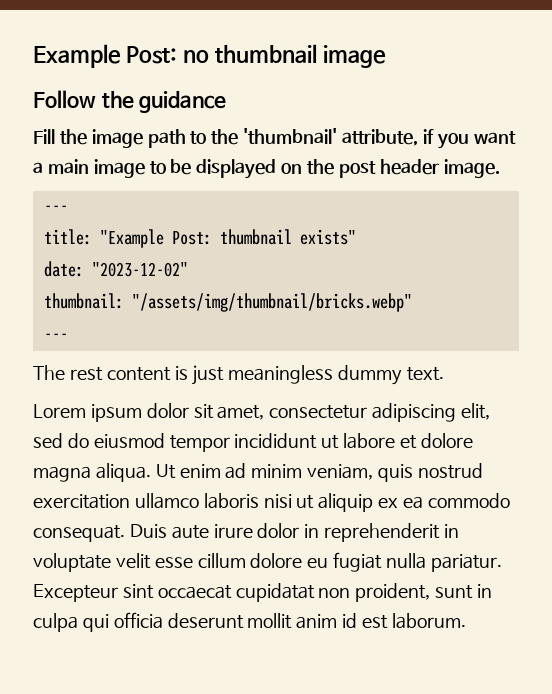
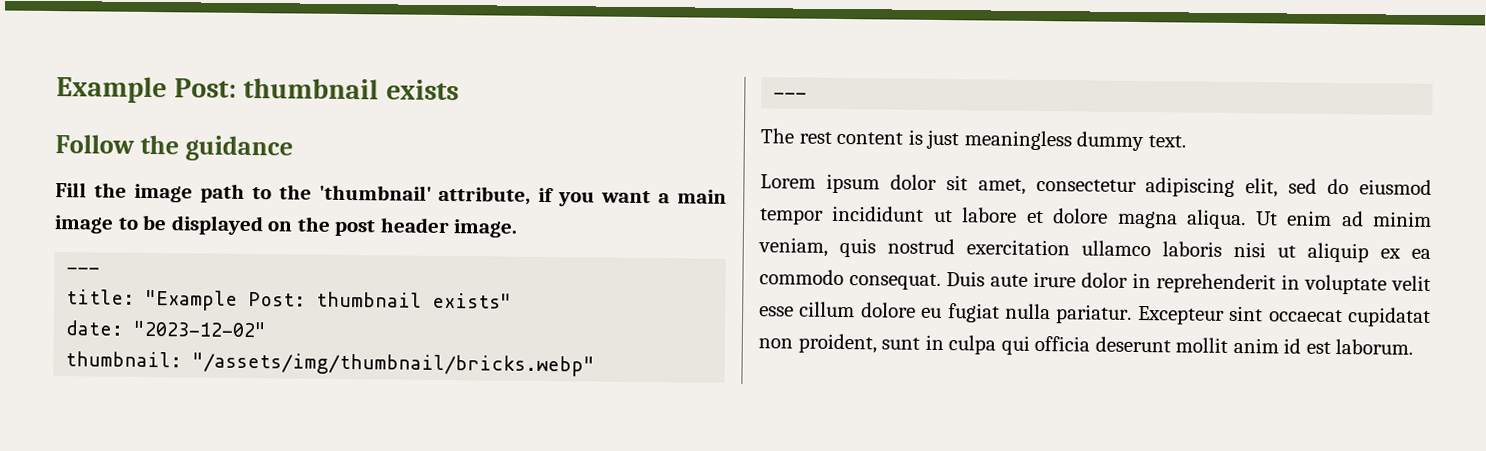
- Example Post: no thumbnail image
+ Example Post: thumbnail exists

